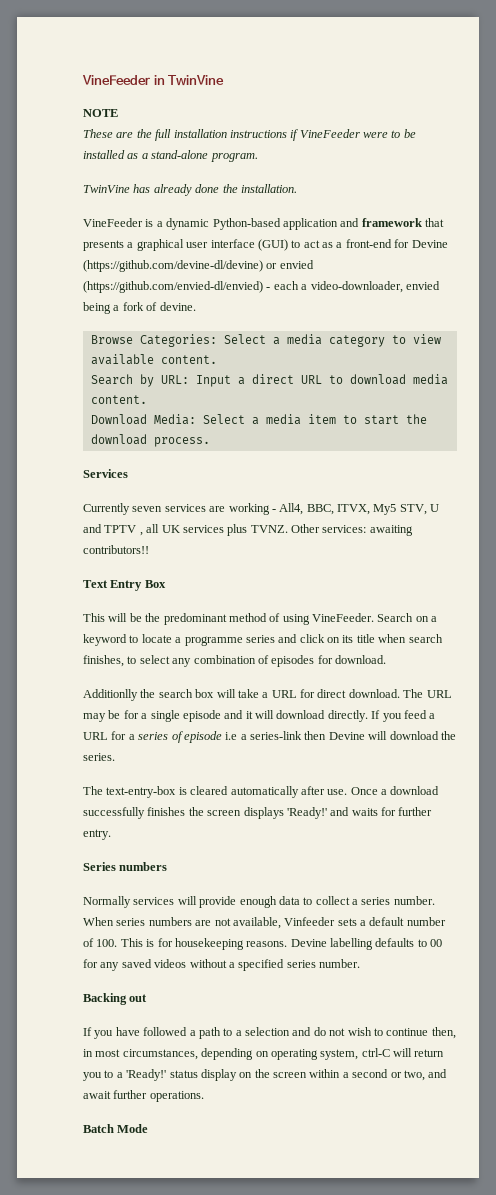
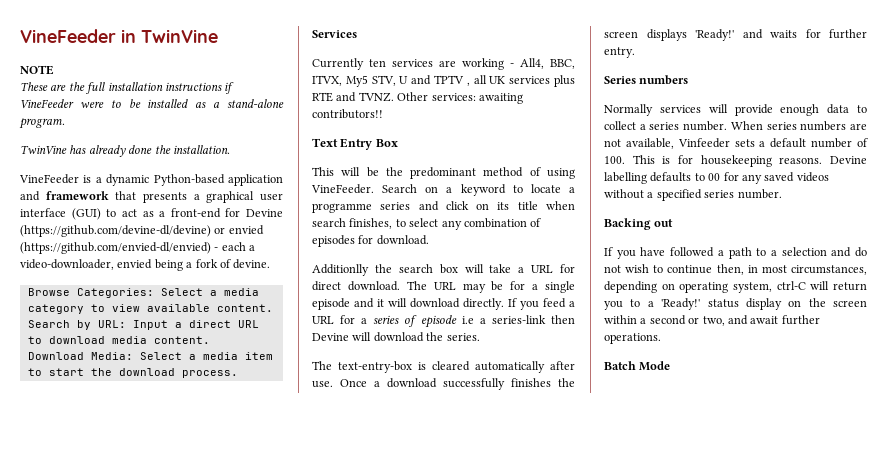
- Currently seven services are working - All4, BBC, ITVX, My5 STV, U and TPTV , all UK services plus TVNZ.
+ Currently ten services are working - All4, BBC, ITVX, My5 STV, U and TPTV , all UK services plus RTE and TVNZ.

